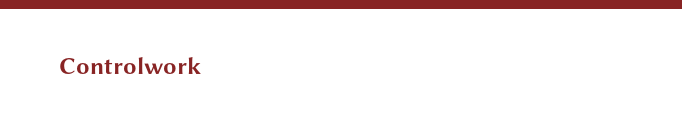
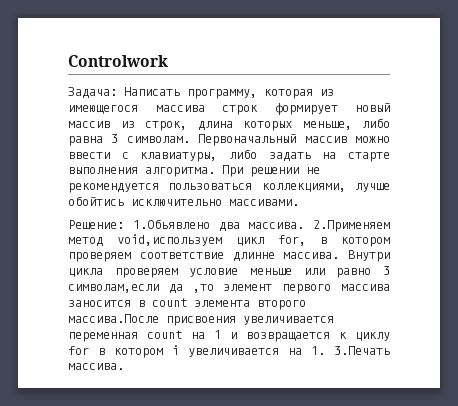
+ Задача: Написать программу, которая из имеющегося массива строк формирует новый массив из строк, длина которых меньше, либо равна 3 символам. Первоначальный массив можно ввести с клавиатуры, либо задать на старте выполнения алгоритма. При решении не рекомендуется пользоваться коллекциями, лучше обойтись исключительно массивами.
+ Решение: 1.Обьявлено два массива. 2.Применяем метод void,используем цикл for, в котором проверяем соответствие длинне массива. Внутри цикла проверяем условие меньше или равно 3 символам,если да ,то элемент первого массива заносится в count элемента второго массива.После присвоения увеличивается переменная count на 1 и возвращается к циклу for в котором i увеличивается на 1. 3.Печать массива.

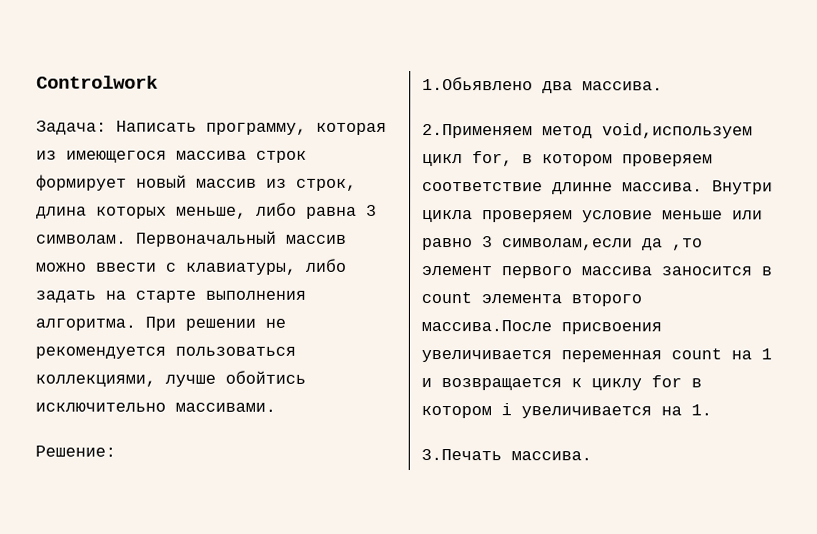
- Решение: 1.Обьявлено два массива. 2.Применяем метод void,используем цикл for, в котором проверяем соответствие длинне массива.
+ Решение:
+ 1.Обьявлено два массива.
+ 2.Применяем метод void,используем цикл for, в котором проверяем соответствие длинне массива.
- Внутри цикла проверяем условие меньше или равно 3 символам,если да ,то элемент первого массива заносится в count элемента второго массива.После присвоения увеличивается переменная count на 1 и возвращается к циклу for в котором i увеличивается на 1. 3.Печать массива.
+ Внутри цикла проверяем условие меньше или равно 3 символам,если да ,то элемент первого массива заносится в count элемента второго массива.После присвоения увеличивается переменная count на 1 и возвращается к циклу for в котором i увеличивается на 1.
+ 3.Печать массива.

